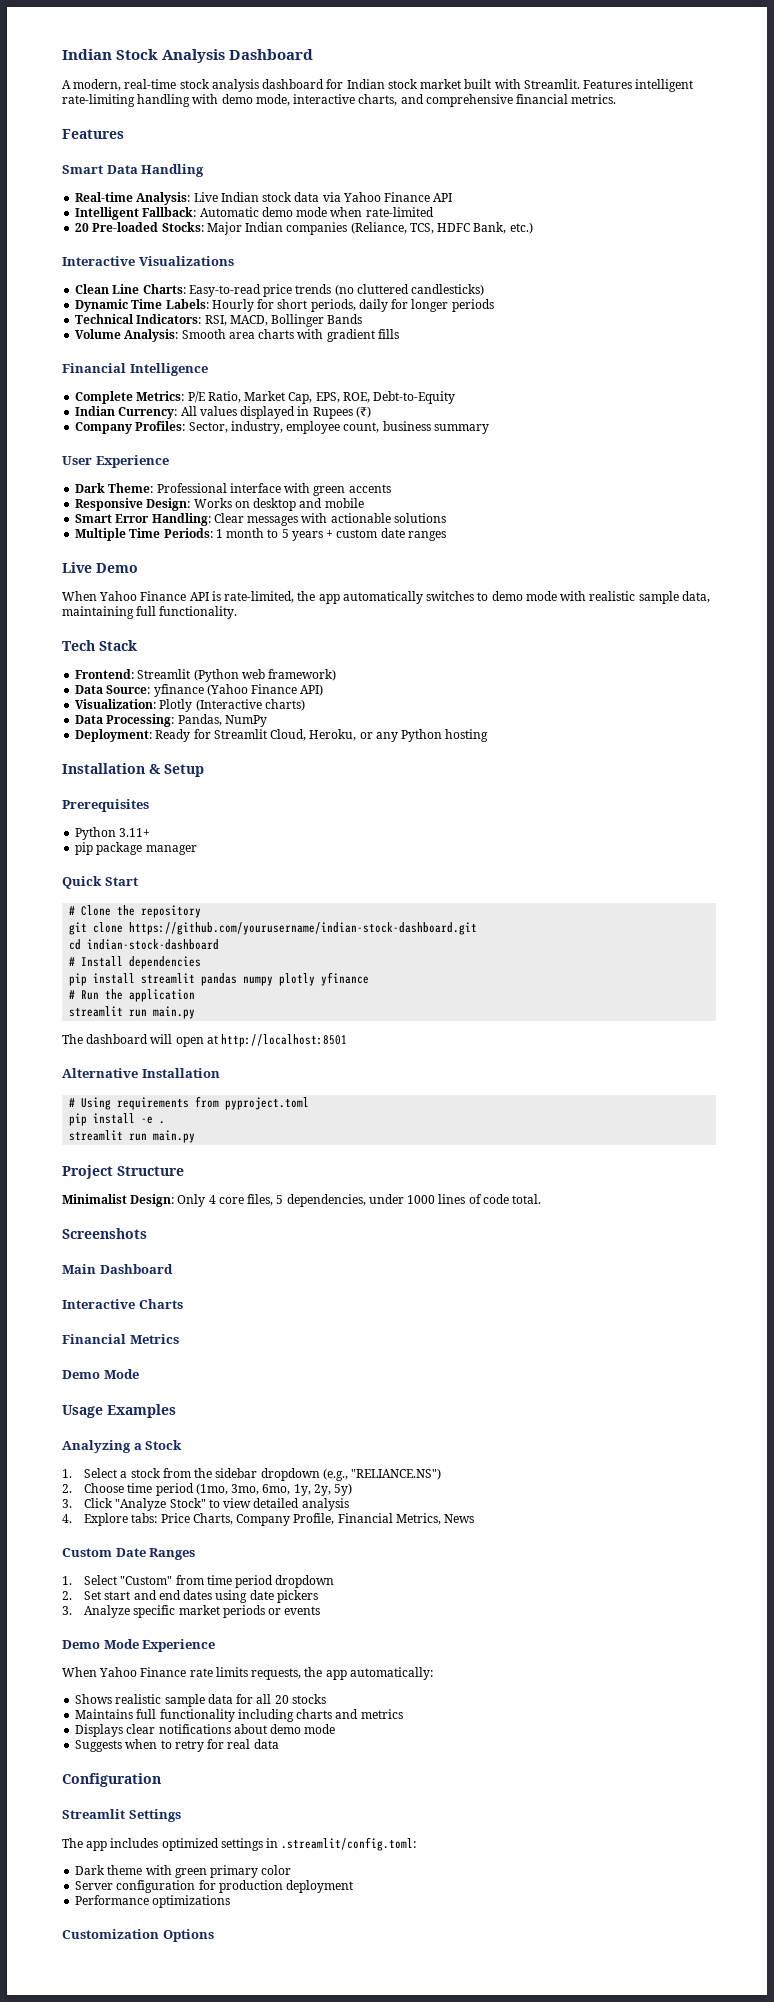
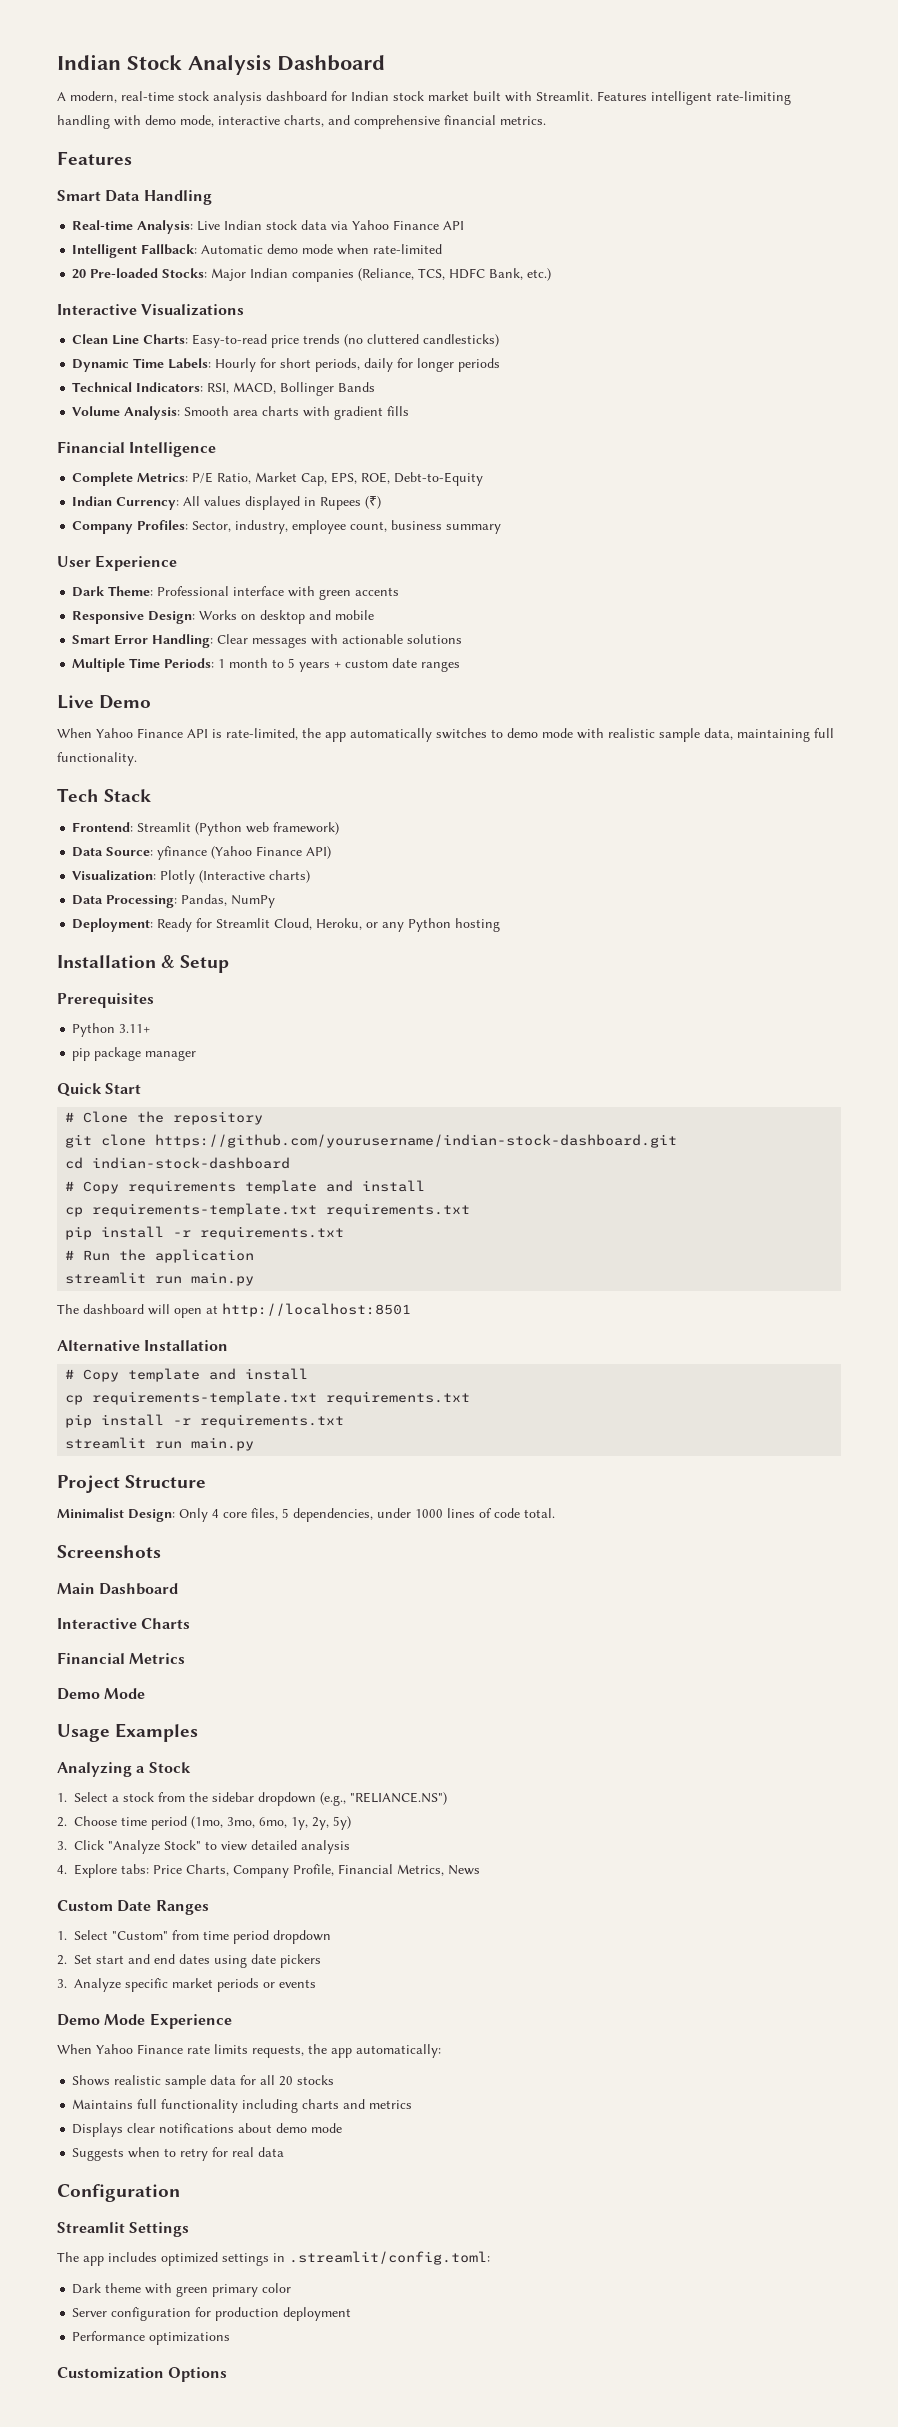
- # Install dependencies
- pip install streamlit pandas numpy plotly yfinance
+ # Copy requirements template and install
+ cp requirements-template.txt requirements.txt
+ pip install -r requirements.txt
- # Using requirements from pyproject.toml
- pip install -e .
+ # Copy template and install
+ cp requirements-template.txt requirements.txt
+ pip install -r requirements.txt

